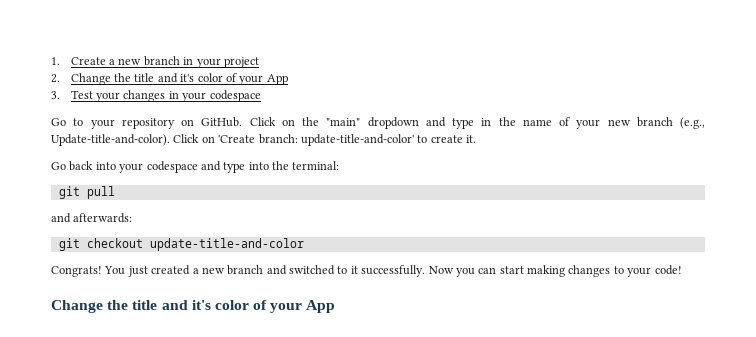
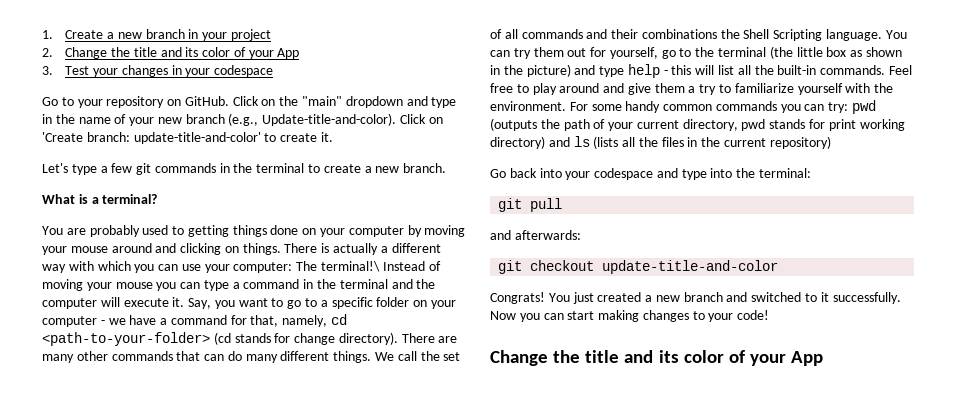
- 2. Change the title and it's color of your App
+ 2. Change the title and its color of your App
+ Let's type a few git commands in the terminal to create a new branch.
+ What is a terminal?
+ You are probably used to getting things done on your computer by moving your mouse around and clicking on things. There is actually a different way with which you can use your computer: The terminal!\ Instead of moving your mouse you can type a command in the terminal and the computer will execute it. Say, you want to go to a specific folder on your computer - we have a command for that, namely, cd <path-to-your-folder> (cd stands for change directory). There are many other commands that can do many different things. We call the set of all commands and their combinations the Shell Scripting language. You can try them out for yourself, go to the terminal (the little box as shown in the picture) and type help - this will list all the built-in commands. Feel free to play around and give them a try to familiarize yourself with the environment. For some handy common commands you can try: pwd (outputs the path of your current directory, pwd stands for print working directory) and ls (lists all the files in the current repository)
  Now you can start making changes to your code!
- Change the title and it's color of your App
+ Change the title and its color of your App

